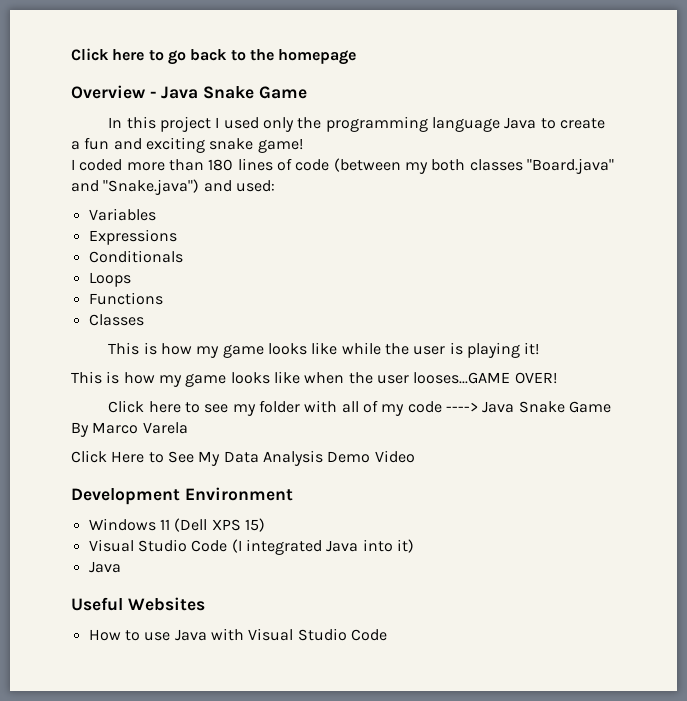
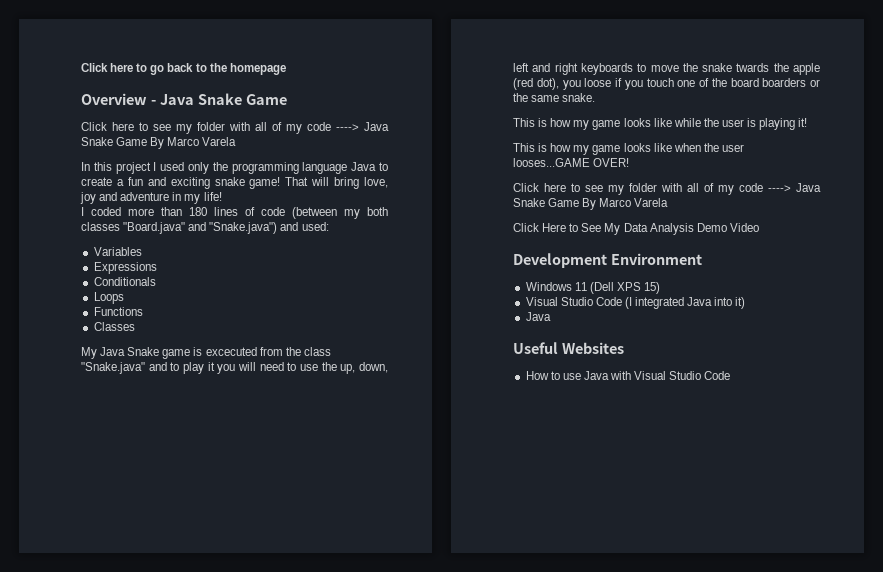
  Overview - Java Snake Game
+ Click here to see my folder with all of my code ----> Java Snake Game By Marco Varela
+ That will bring love, joy and adventure in my life!
+ My Java Snake game is excecuted from the class "Snake.java" and to play it you will need to use the up, down, left and right keyboards to move the snake twards the apple (red dot), you loose if you touch one of the board boarders or the same snake.

